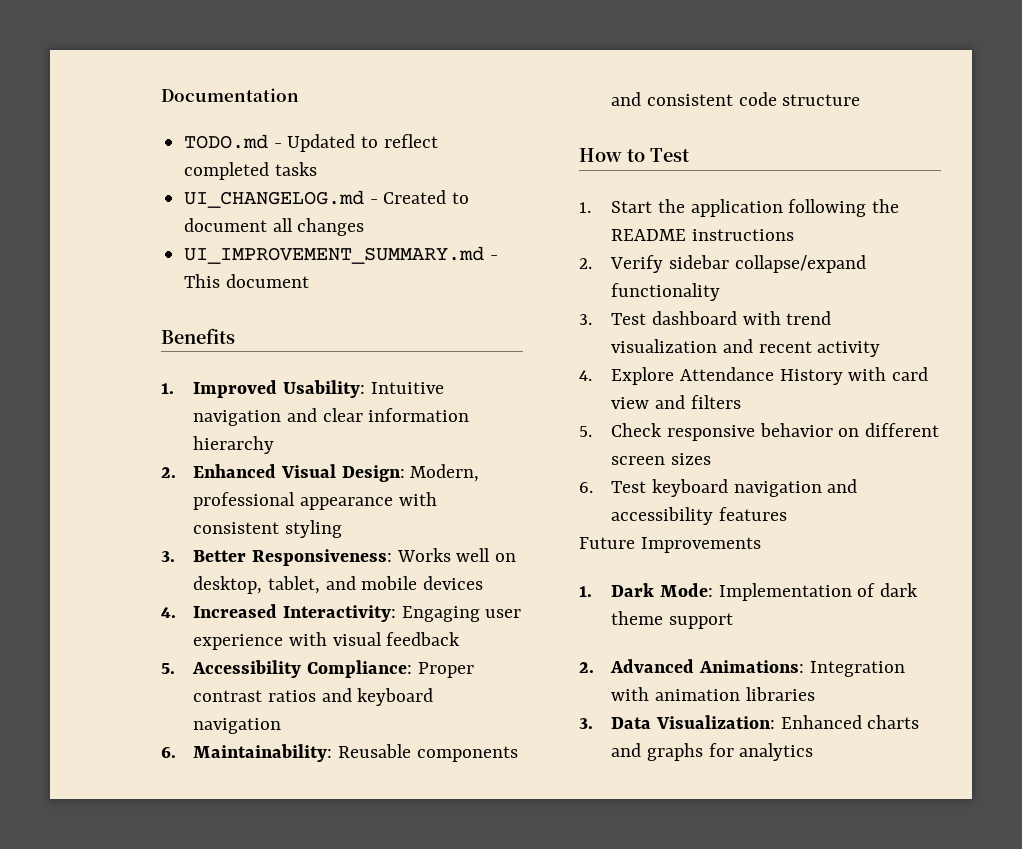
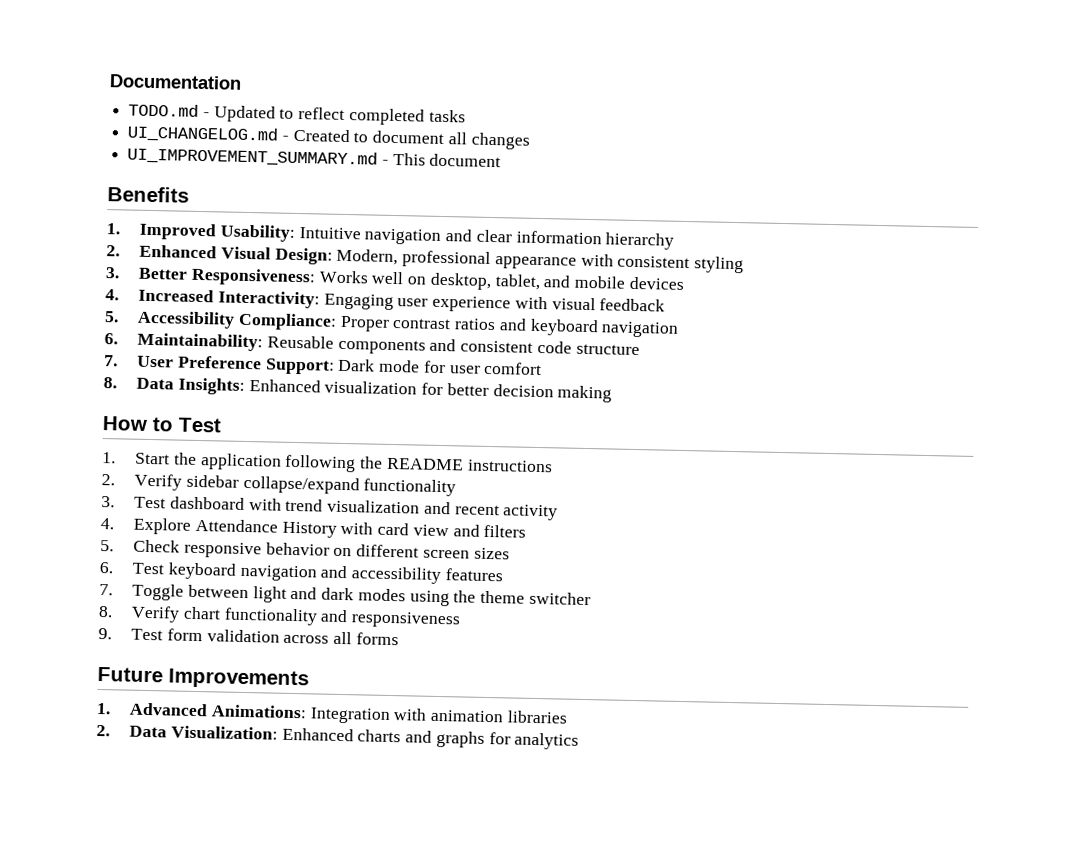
+ 7. User Preference Support: Dark mode for user comfort
+ 8. Data Insights: Enhanced visualization for better decision making
+ 7. Toggle between light and dark modes using the theme switcher
+ 8. Verify chart functionality and responsiveness
+ 9. Test form validation across all forms
  Future Improvements
- 1. Dark Mode: Implementation of dark theme support
- 2. Advanced Animations: Integration with animation libraries
+ 1. Advanced Animations: Integration with animation libraries
- 3. Data Visualization: Enhanced charts and graphs for analytics
+ 2. Data Visualization: Enhanced charts and graphs for analytics

